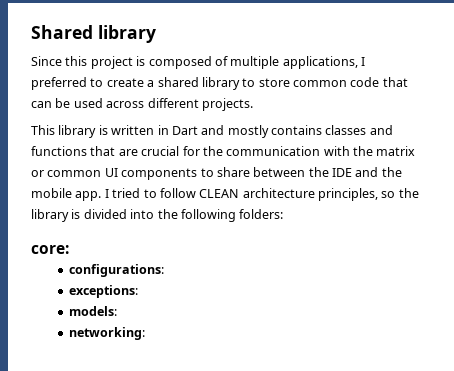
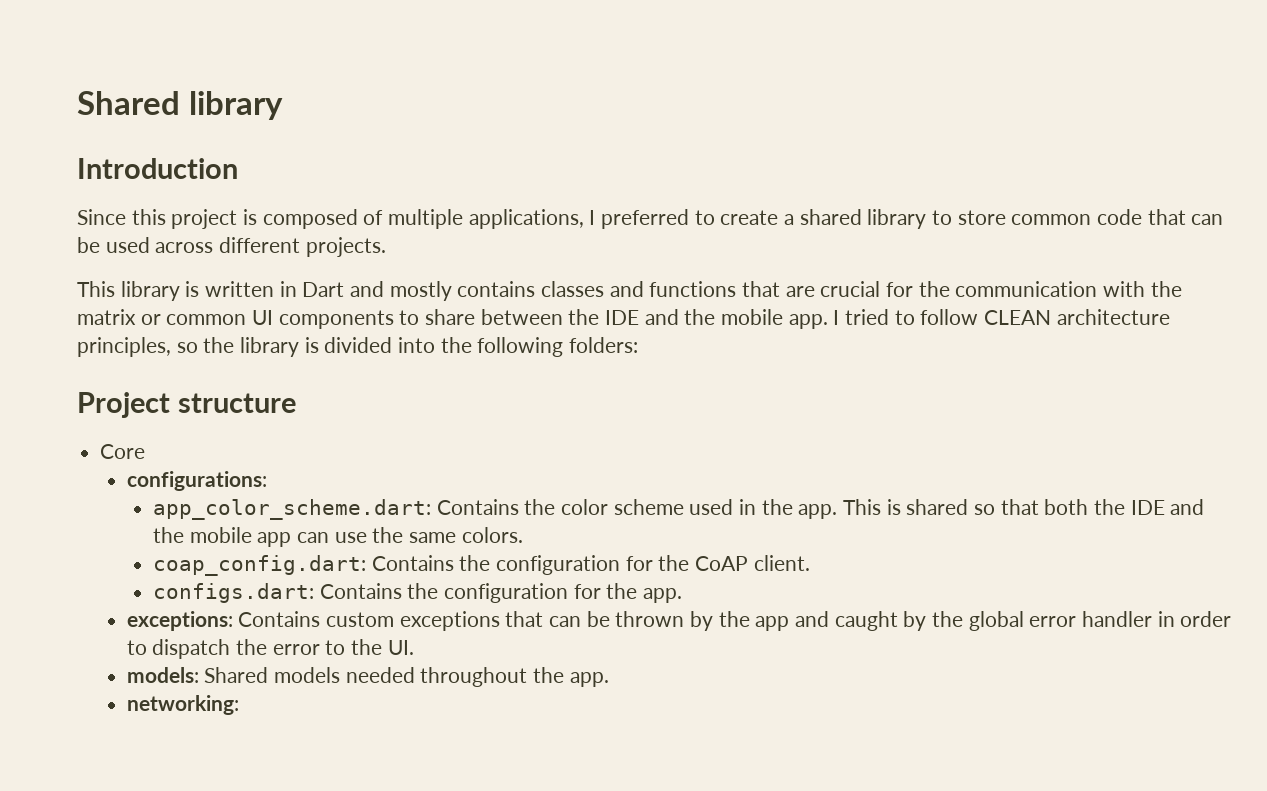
+ Introduction
- core:
+ Project structure
+ Core
  configurations:
- exceptions:
- models:
+ app_color_scheme.dart: Contains the color scheme used in the app. This is shared so that both the IDE and the mobile app can use the same colors.
+ coap_config.dart: Contains the configuration for the CoAP client.
+ configs.dart: Contains the configuration for the app.
+ exceptions: Contains custom exceptions that can be thrown by the app and caught by the global error handler in order to dispatch the error to the UI.
+ models: Shared models needed throughout the app.

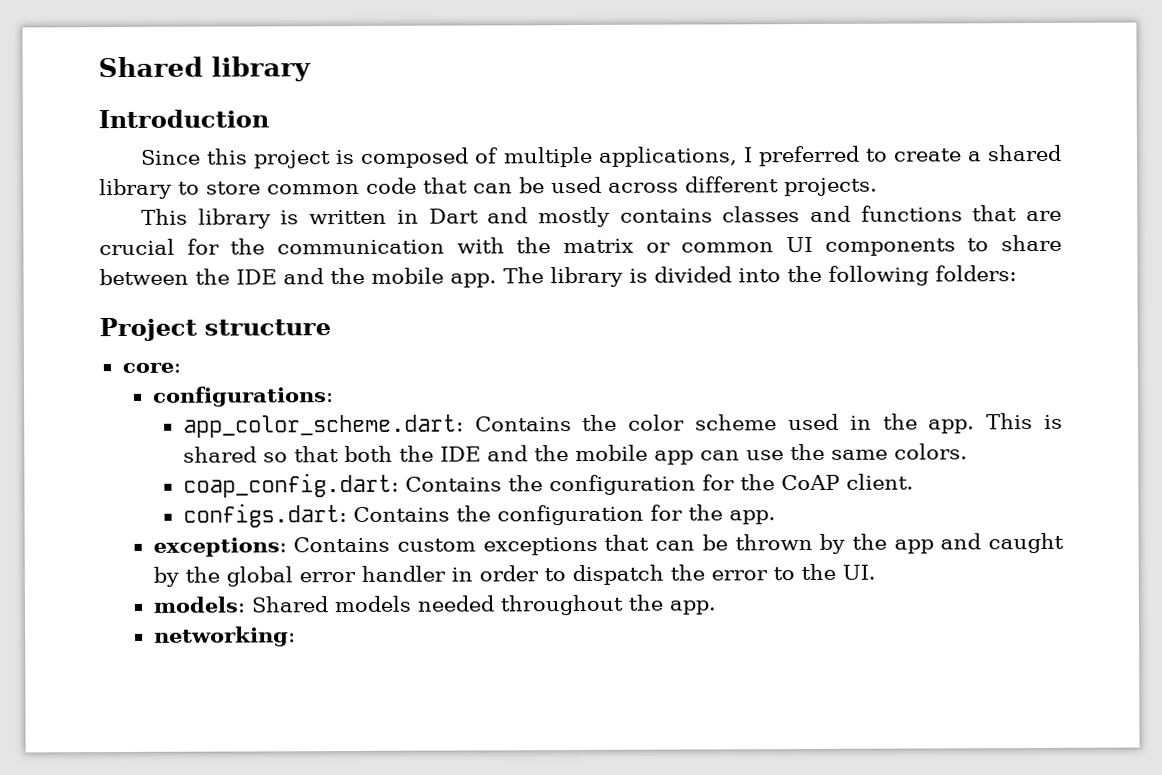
- I tried to follow CLEAN architecture principles, so the library is divided into the following folders:
+ The library is divided into the following folders:
- Core
+ core:

